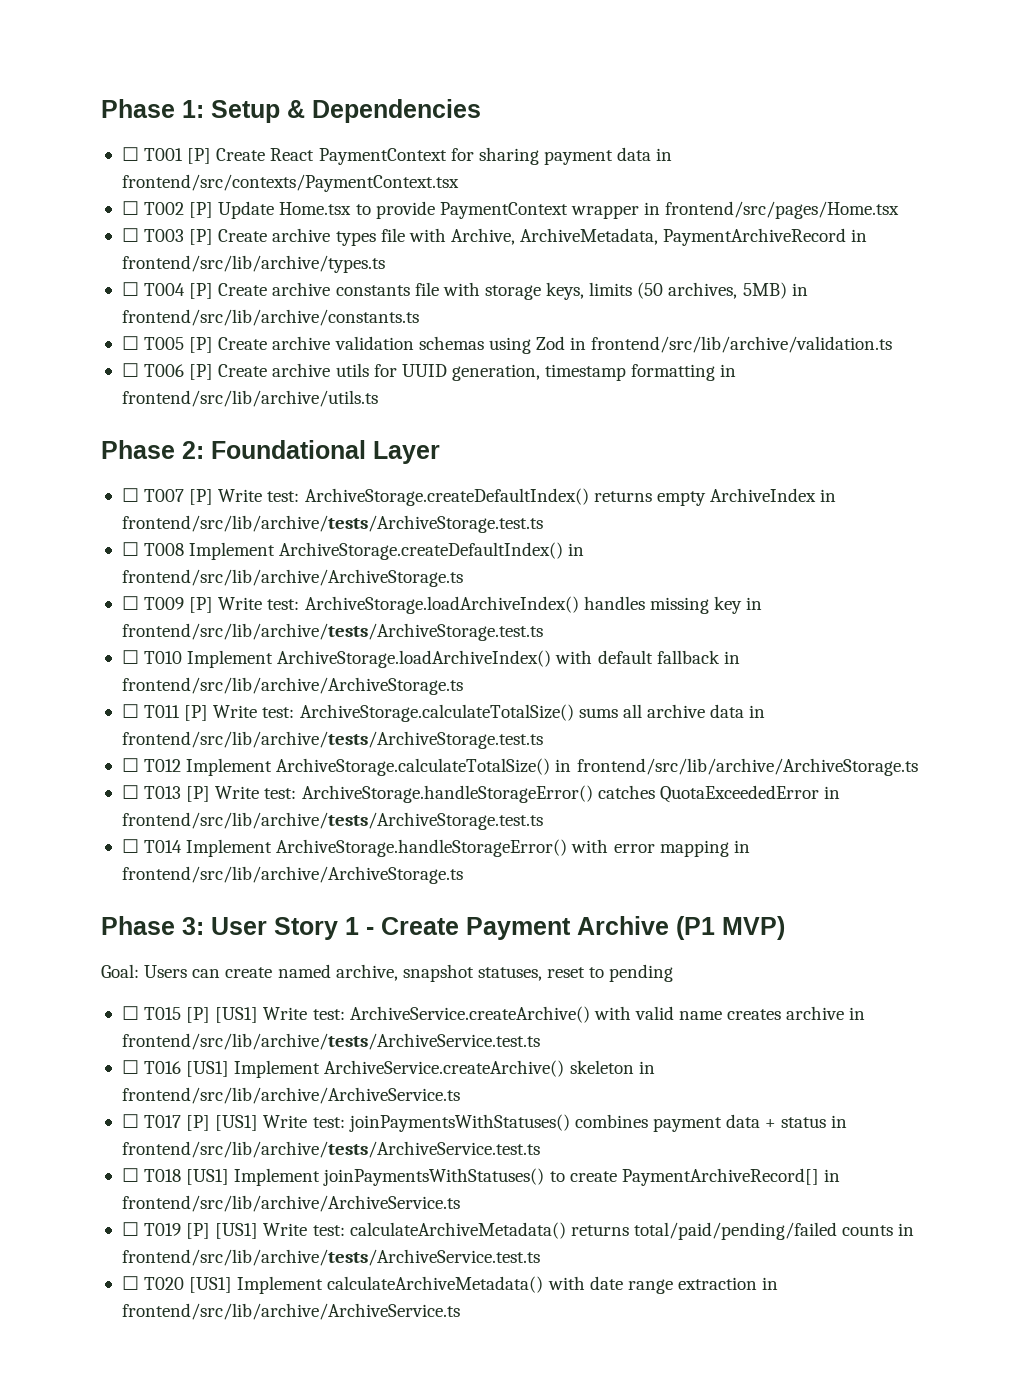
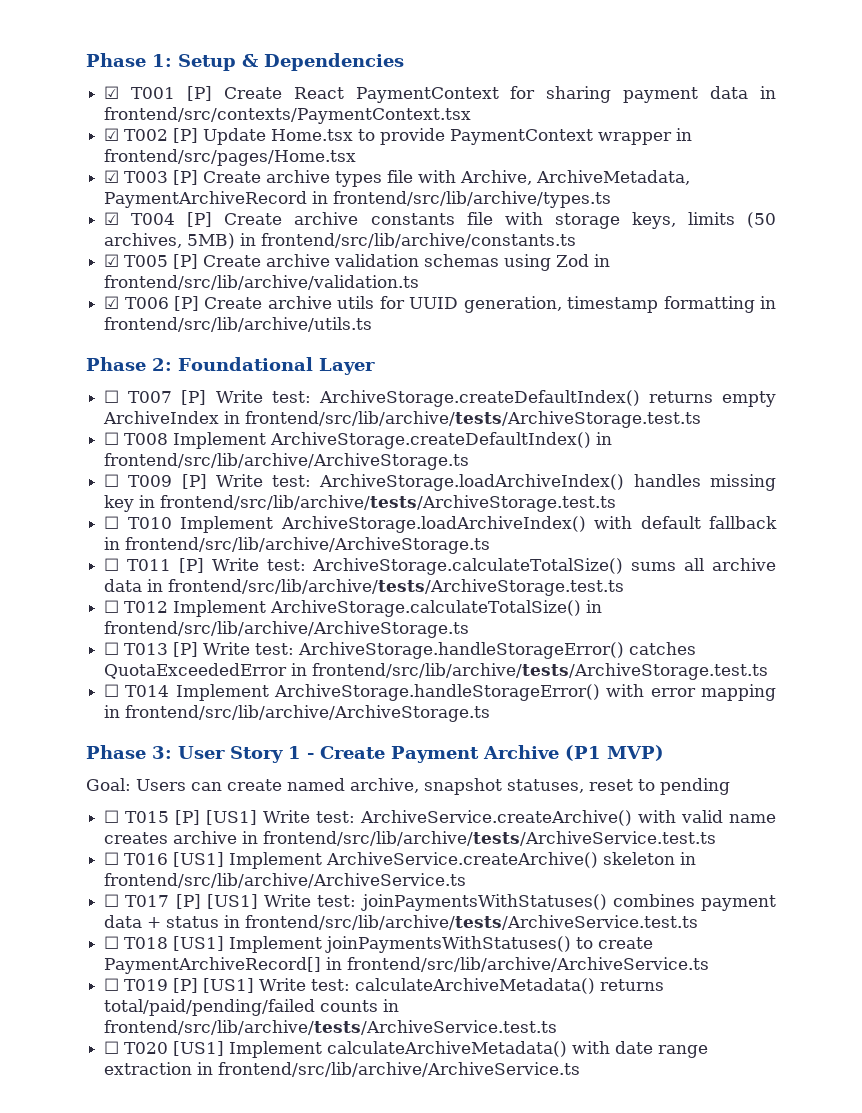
- ☐ T001 [P] Create React PaymentContext for sharing payment data in frontend/src/contexts/PaymentContext.tsx
+ ☑ T001 [P] Create React PaymentContext for sharing payment data in frontend/src/contexts/PaymentContext.tsx
- ☐ T002 [P] Update Home.tsx to provide PaymentContext wrapper in frontend/src/pages/Home.tsx
+ ☑ T002 [P] Update Home.tsx to provide PaymentContext wrapper in frontend/src/pages/Home.tsx
- ☐ T003 [P] Create archive types file with Archive, ArchiveMetadata, PaymentArchiveRecord in frontend/src/lib/archive/types.ts
+ ☑ T003 [P] Create archive types file with Archive, ArchiveMetadata, PaymentArchiveRecord in frontend/src/lib/archive/types.ts
- ☐ T004 [P] Create archive constants file with storage keys, limits (50 archives, 5MB) in frontend/src/lib/archive/constants.ts
+ ☑ T004 [P] Create archive constants file with storage keys, limits (50 archives, 5MB) in frontend/src/lib/archive/constants.ts
- ☐ T005 [P] Create archive validation schemas using Zod in frontend/src/lib/archive/validation.ts
+ ☑ T005 [P] Create archive validation schemas using Zod in frontend/src/lib/archive/validation.ts
- ☐ T006 [P] Create archive utils for UUID generation, timestamp formatting in frontend/src/lib/archive/utils.ts
+ ☑ T006 [P] Create archive utils for UUID generation, timestamp formatting in frontend/src/lib/archive/utils.ts

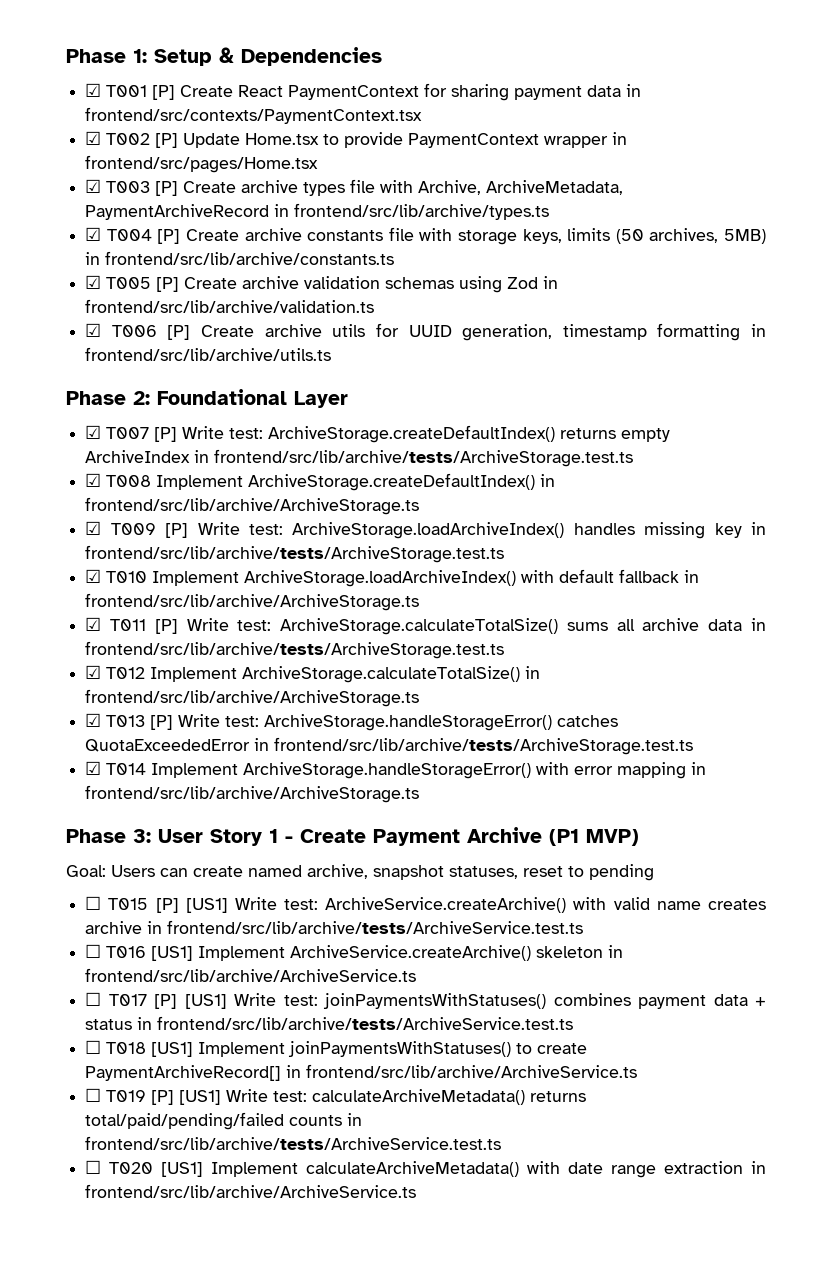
- ☐ T007 [P] Write test: ArchiveStorage.createDefaultIndex() returns empty ArchiveIndex in frontend/src/lib/archive/tests/ArchiveStorage.test.ts
+ ☑ T007 [P] Write test: ArchiveStorage.createDefaultIndex() returns empty ArchiveIndex in frontend/src/lib/archive/tests/ArchiveStorage.test.ts
- ☐ T008 Implement ArchiveStorage.createDefaultIndex() in frontend/src/lib/archive/ArchiveStorage.ts
+ ☑ T008 Implement ArchiveStorage.createDefaultIndex() in frontend/src/lib/archive/ArchiveStorage.ts
- ☐ T009 [P] Write test: ArchiveStorage.loadArchiveIndex() handles missing key in frontend/src/lib/archive/tests/ArchiveStorage.test.ts
+ ☑ T009 [P] Write test: ArchiveStorage.loadArchiveIndex() handles missing key in frontend/src/lib/archive/tests/ArchiveStorage.test.ts
- ☐ T010 Implement ArchiveStorage.loadArchiveIndex() with default fallback in frontend/src/lib/archive/ArchiveStorage.ts
+ ☑ T010 Implement ArchiveStorage.loadArchiveIndex() with default fallback in frontend/src/lib/archive/ArchiveStorage.ts
- ☐ T011 [P] Write test: ArchiveStorage.calculateTotalSize() sums all archive data in frontend/src/lib/archive/tests/ArchiveStorage.test.ts
+ ☑ T011 [P] Write test: ArchiveStorage.calculateTotalSize() sums all archive data in frontend/src/lib/archive/tests/ArchiveStorage.test.ts
- ☐ T012 Implement ArchiveStorage.calculateTotalSize() in frontend/src/lib/archive/ArchiveStorage.ts
+ ☑ T012 Implement ArchiveStorage.calculateTotalSize() in frontend/src/lib/archive/ArchiveStorage.ts
- ☐ T013 [P] Write test: ArchiveStorage.handleStorageError() catches QuotaExceededError in frontend/src/lib/archive/tests/ArchiveStorage.test.ts
+ ☑ T013 [P] Write test: ArchiveStorage.handleStorageError() catches QuotaExceededError in frontend/src/lib/archive/tests/ArchiveStorage.test.ts
- ☐ T014 Implement ArchiveStorage.handleStorageError() with error mapping in frontend/src/lib/archive/ArchiveStorage.ts
+ ☑ T014 Implement ArchiveStorage.handleStorageError() with error mapping in frontend/src/lib/archive/ArchiveStorage.ts

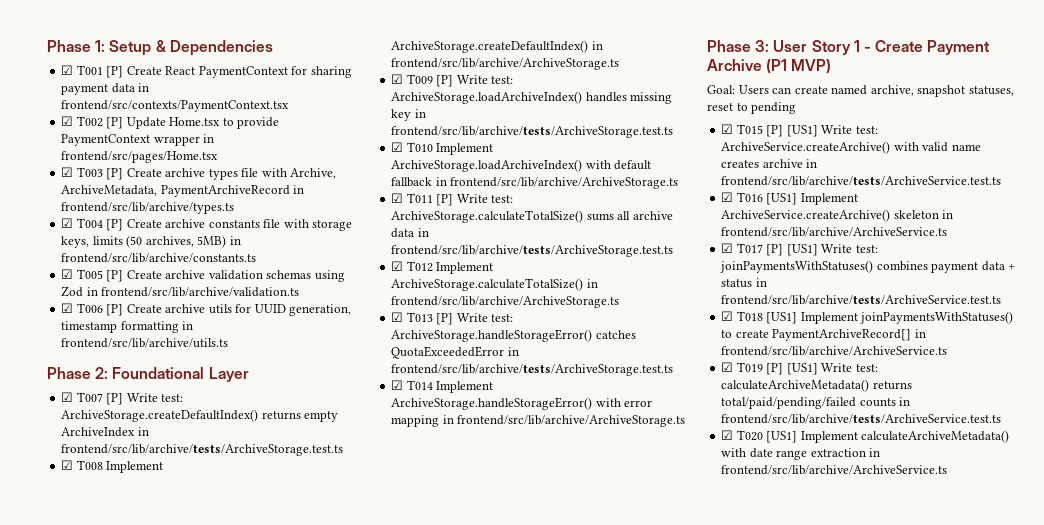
- ☐ T015 [P] [US1] Write test: ArchiveService.createArchive() with valid name creates archive in frontend/src/lib/archive/tests/ArchiveService.test.ts
+ ☑ T015 [P] [US1] Write test: ArchiveService.createArchive() with valid name creates archive in frontend/src/lib/archive/tests/ArchiveService.test.ts
- ☐ T016 [US1] Implement ArchiveService.createArchive() skeleton in frontend/src/lib/archive/ArchiveService.ts
+ ☑ T016 [US1] Implement ArchiveService.createArchive() skeleton in frontend/src/lib/archive/ArchiveService.ts
- ☐ T017 [P] [US1] Write test: joinPaymentsWithStatuses() combines payment data + status in frontend/src/lib/archive/tests/ArchiveService.test.ts
+ ☑ T017 [P] [US1] Write test: joinPaymentsWithStatuses() combines payment data + status in frontend/src/lib/archive/tests/ArchiveService.test.ts
- ☐ T018 [US1] Implement joinPaymentsWithStatuses() to create PaymentArchiveRecord[] in frontend/src/lib/archive/ArchiveService.ts
+ ☑ T018 [US1] Implement joinPaymentsWithStatuses() to create PaymentArchiveRecord[] in frontend/src/lib/archive/ArchiveService.ts
- ☐ T019 [P] [US1] Write test: calculateArchiveMetadata() returns total/paid/pending/failed counts in frontend/src/lib/archive/tests/ArchiveService.test.ts
+ ☑ T019 [P] [US1] Write test: calculateArchiveMetadata() returns total/paid/pending/failed counts in frontend/src/lib/archive/tests/ArchiveService.test.ts
- ☐ T020 [US1] Implement calculateArchiveMetadata() with date range extraction in frontend/src/lib/archive/ArchiveService.ts
+ ☑ T020 [US1] Implement calculateArchiveMetadata() with date range extraction in frontend/src/lib/archive/ArchiveService.ts

